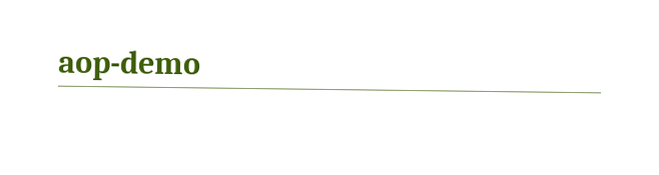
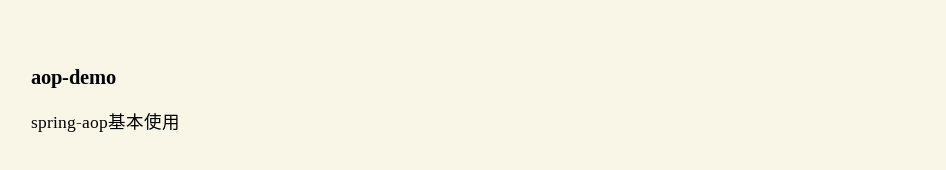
+ spring-aop基本使用

